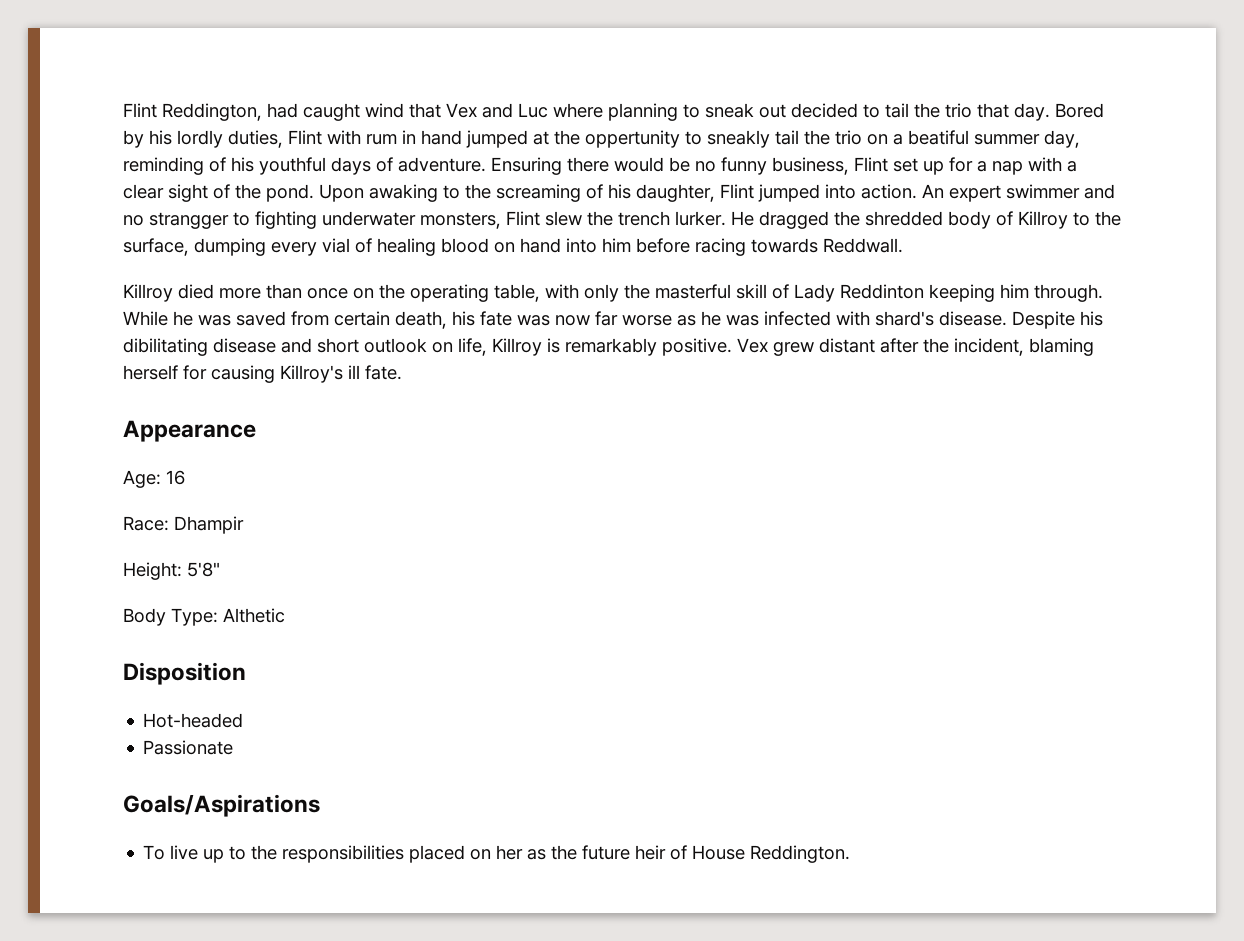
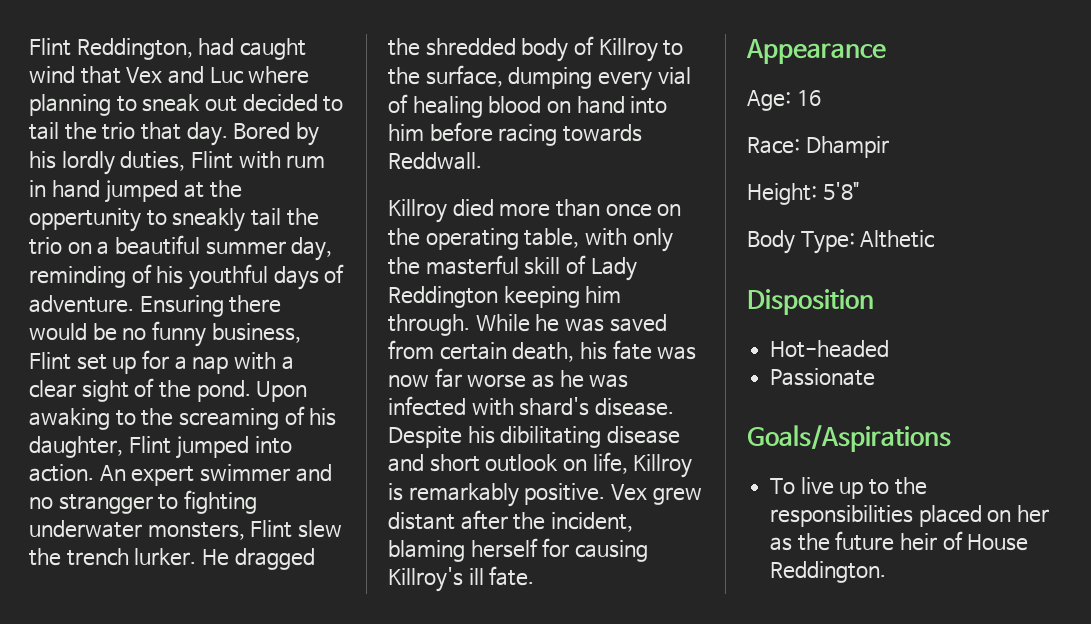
- Bored by his lordly duties, Flint with rum in hand jumped at the oppertunity to sneakly tail the trio on a beatiful summer day, reminding of his youthful days of adventure.
+ Bored by his lordly duties, Flint with rum in hand jumped at the oppertunity to sneakly tail the trio on a beautiful summer day, reminding of his youthful days of adventure.
- Killroy died more than once on the operating table, with only the masterful skill of Lady Reddinton keeping him through.
+ Killroy died more than once on the operating table, with only the masterful skill of Lady Reddington keeping him through.

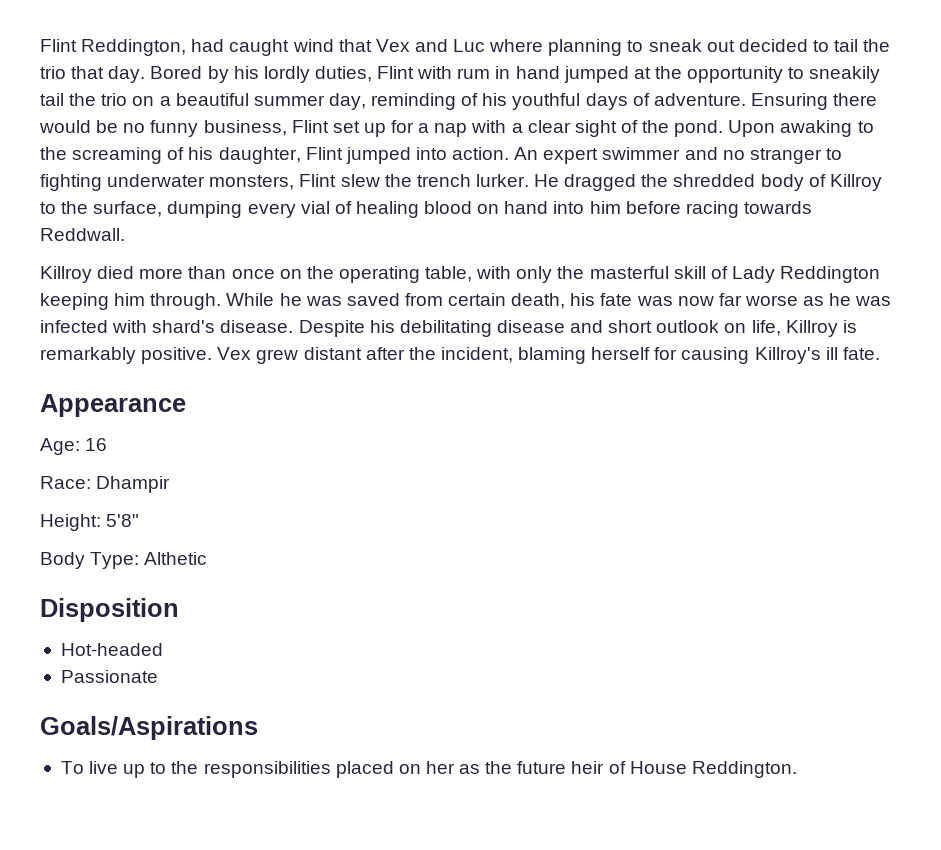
- Bored by his lordly duties, Flint with rum in hand jumped at the oppertunity to sneakly tail the trio on a beautiful summer day, reminding of his youthful days of adventure.
+ Bored by his lordly duties, Flint with rum in hand jumped at the opportunity to sneakily tail the trio on a beautiful summer day, reminding of his youthful days of adventure.
- An expert swimmer and no strangger to fighting underwater monsters, Flint slew the trench lurker.
+ An expert swimmer and no stranger to fighting underwater monsters, Flint slew the trench lurker.
- Despite his dibilitating disease and short outlook on life, Killroy is remarkably positive.
+ Despite his debilitating disease and short outlook on life, Killroy is remarkably positive.

